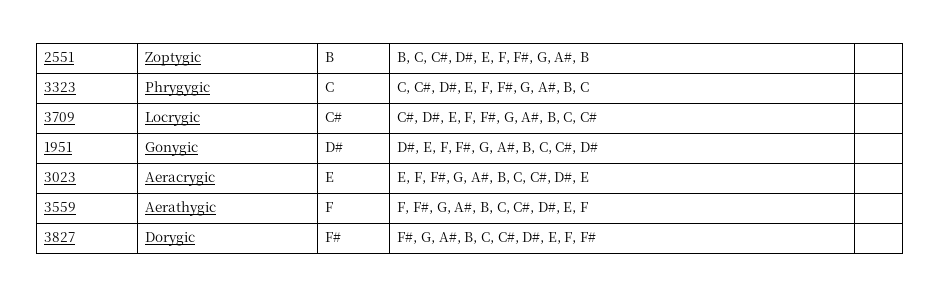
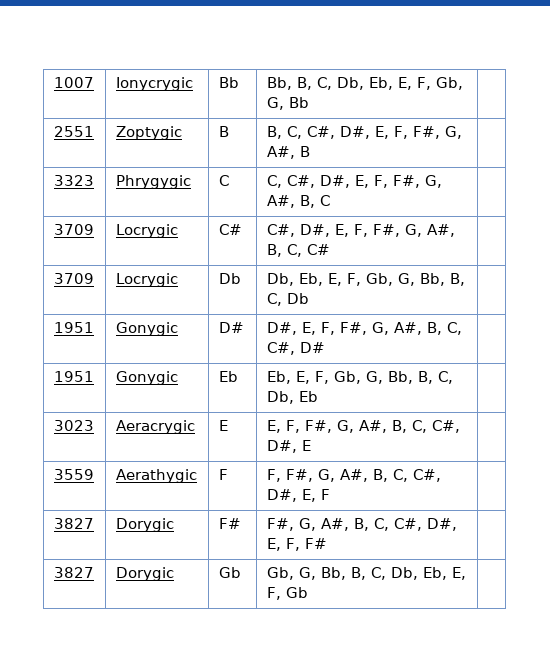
+ 1007 | Ionycrygic | Bb | Bb, B, C, Db, Eb, E, F, Gb, G, Bb |
+ 3709 | Locrygic | Db | Db, Eb, E, F, Gb, G, Bb, B, C, Db |
+ 1951 | Gonygic | Eb | Eb, E, F, Gb, G, Bb, B, C, Db, Eb |
+ 3827 | Dorygic | Gb | Gb, G, Bb, B, C, Db, Eb, E, F, Gb |

